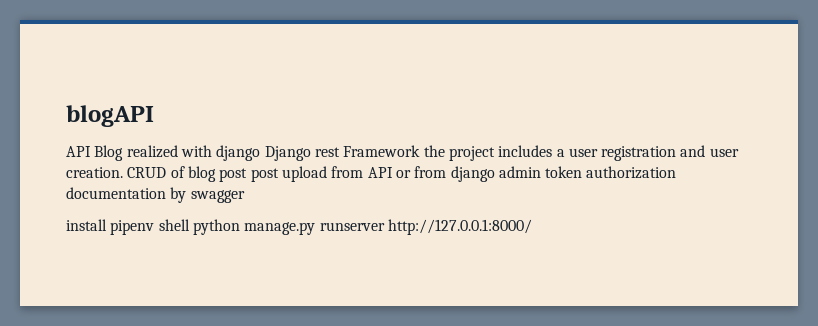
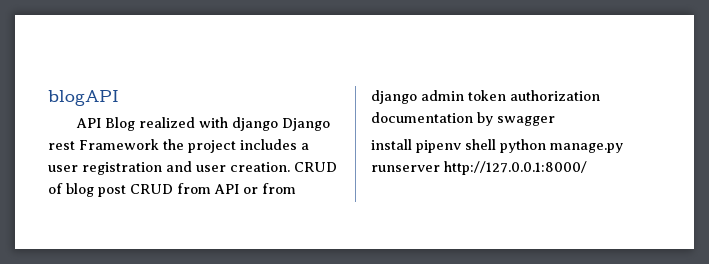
- CRUD of blog post post upload from API or from django admin token authorization documentation by swagger
+ CRUD of blog post CRUD from API or from django admin token authorization documentation by swagger

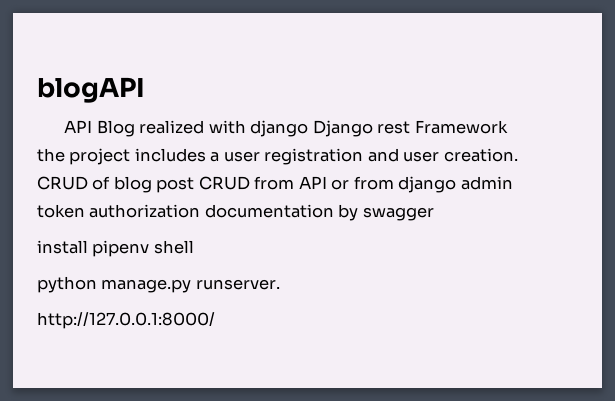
- install pipenv shell python manage.py runserver http://127.0.0.1:8000/
+ install pipenv shell
+ python manage.py runserver.
+ http://127.0.0.1:8000/

